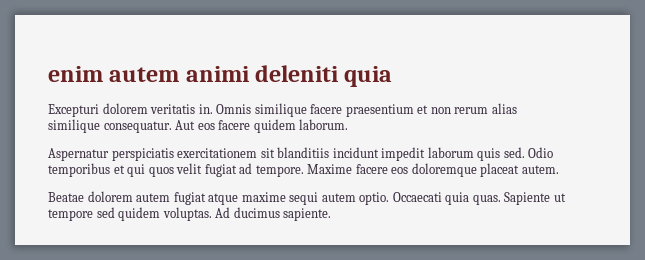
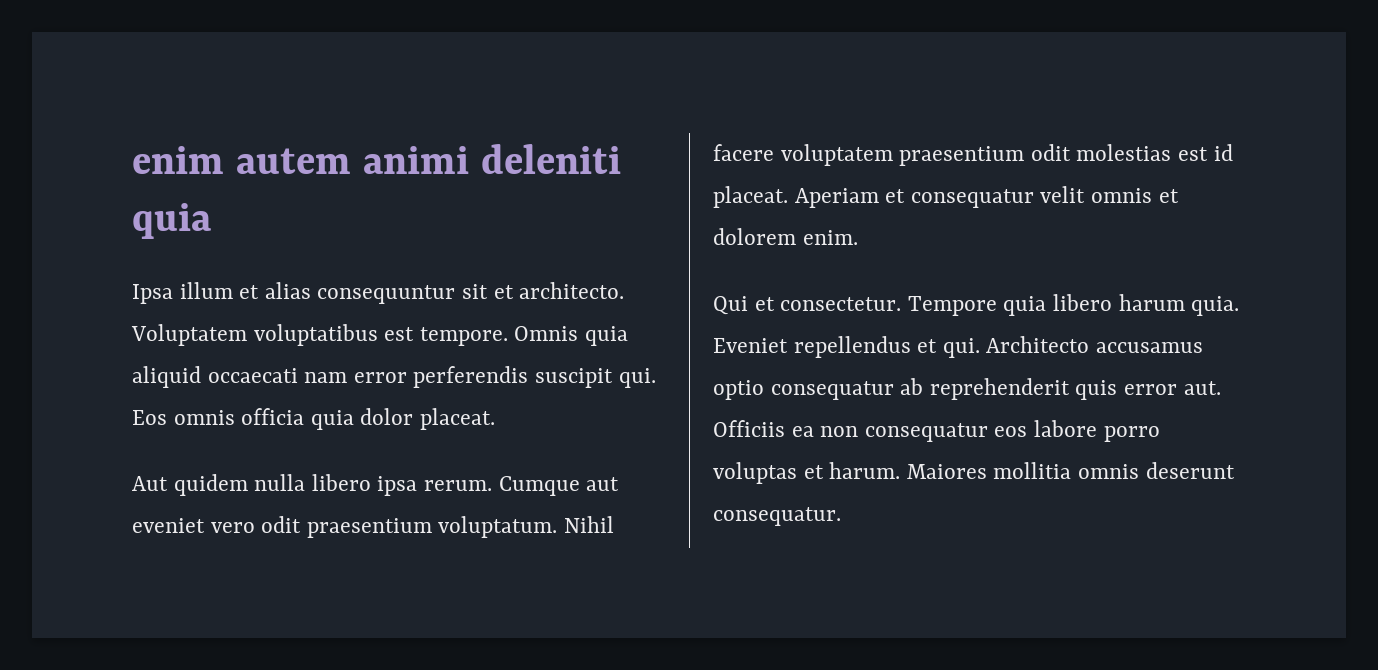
- Excepturi dolorem veritatis in. Omnis similique facere praesentium et non rerum alias similique consequatur. Aut eos facere quidem laborum.
- Aspernatur perspiciatis exercitationem sit blanditiis incidunt impedit laborum quis sed. Odio temporibus et qui quos velit fugiat ad tempore. Maxime facere eos doloremque placeat autem.
- Beatae dolorem autem fugiat atque maxime sequi autem optio. Occaecati quia quas. Sapiente ut tempore sed quidem voluptas. Ad ducimus sapiente.
+ Ipsa illum et alias consequuntur sit et architecto. Voluptatem voluptatibus est tempore. Omnis quia aliquid occaecati nam error perferendis suscipit qui. Eos omnis officia quia dolor placeat.
+ Aut quidem nulla libero ipsa rerum. Cumque aut eveniet vero odit praesentium voluptatum. Nihil facere voluptatem praesentium odit molestias est id placeat. Aperiam et consequatur velit omnis et dolorem enim.
+ Qui et consectetur. Tempore quia libero harum quia. Eveniet repellendus et qui. Architecto accusamus optio consequatur ab reprehenderit quis error aut. Officiis ea non consequatur eos labore porro voluptas et harum. Maiores mollitia omnis deserunt consequatur.

